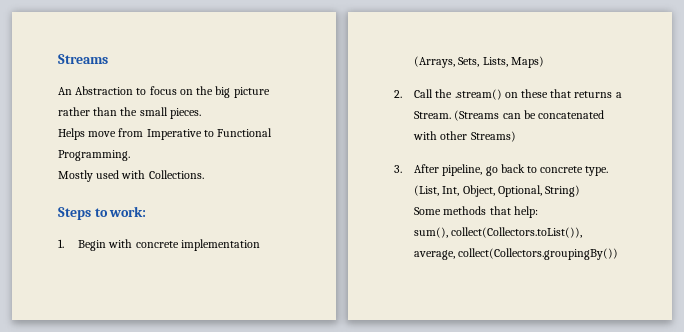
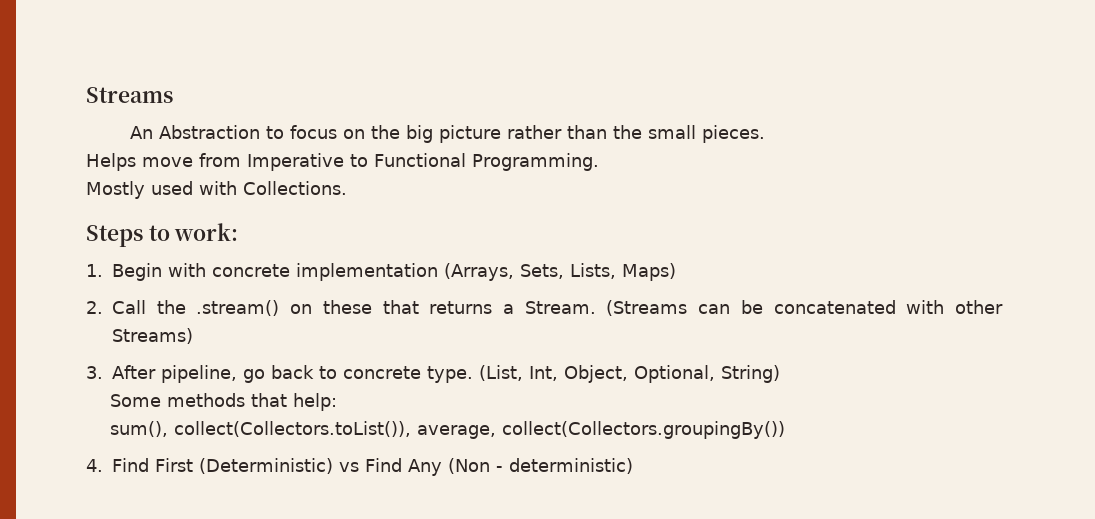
+ 4. Find First (Deterministic) vs Find Any (Non - deterministic)

